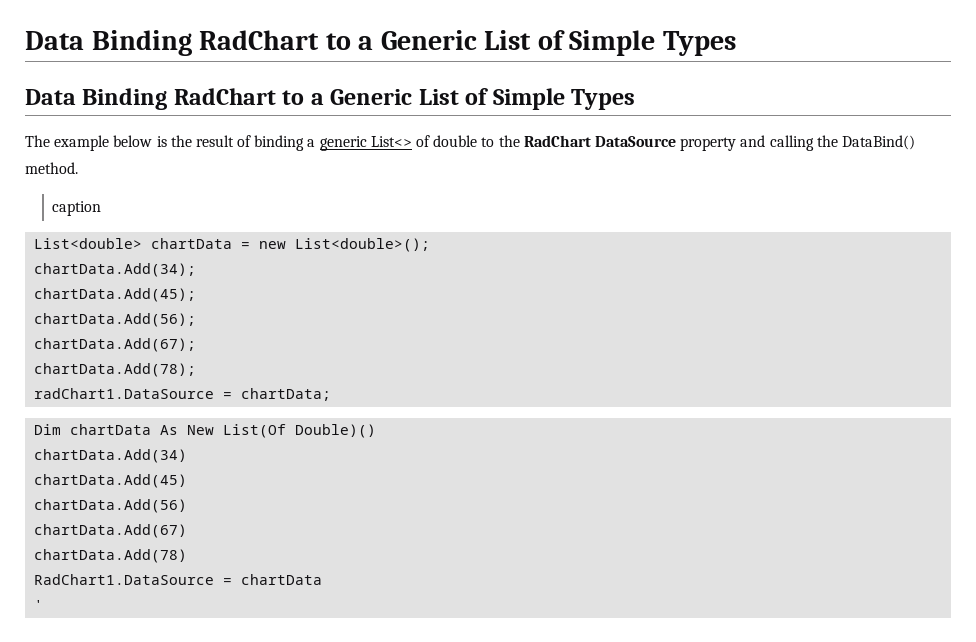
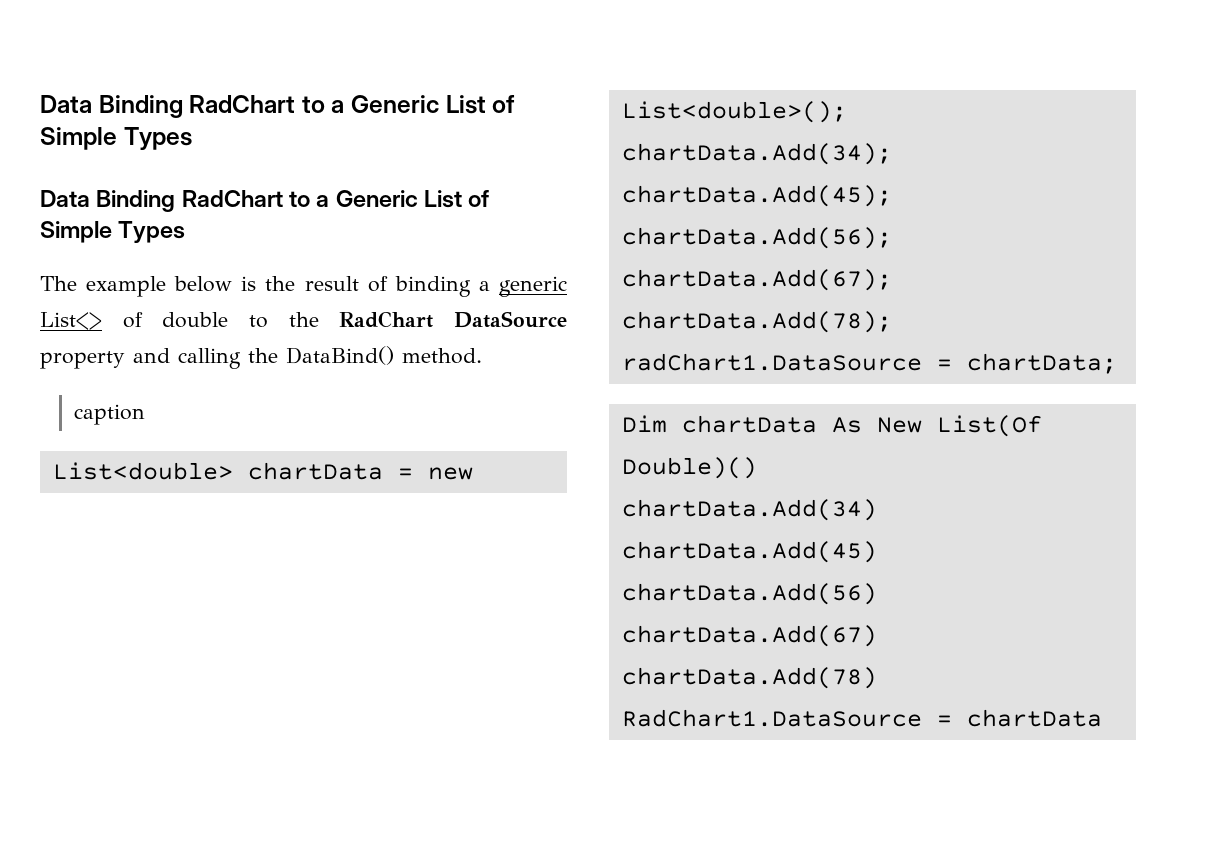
- '

